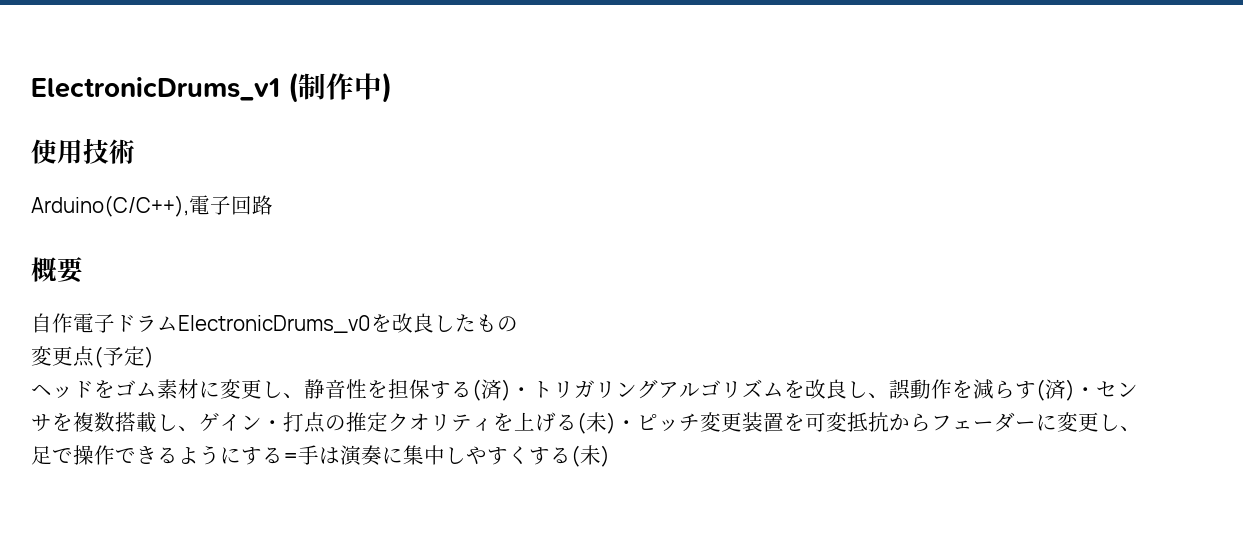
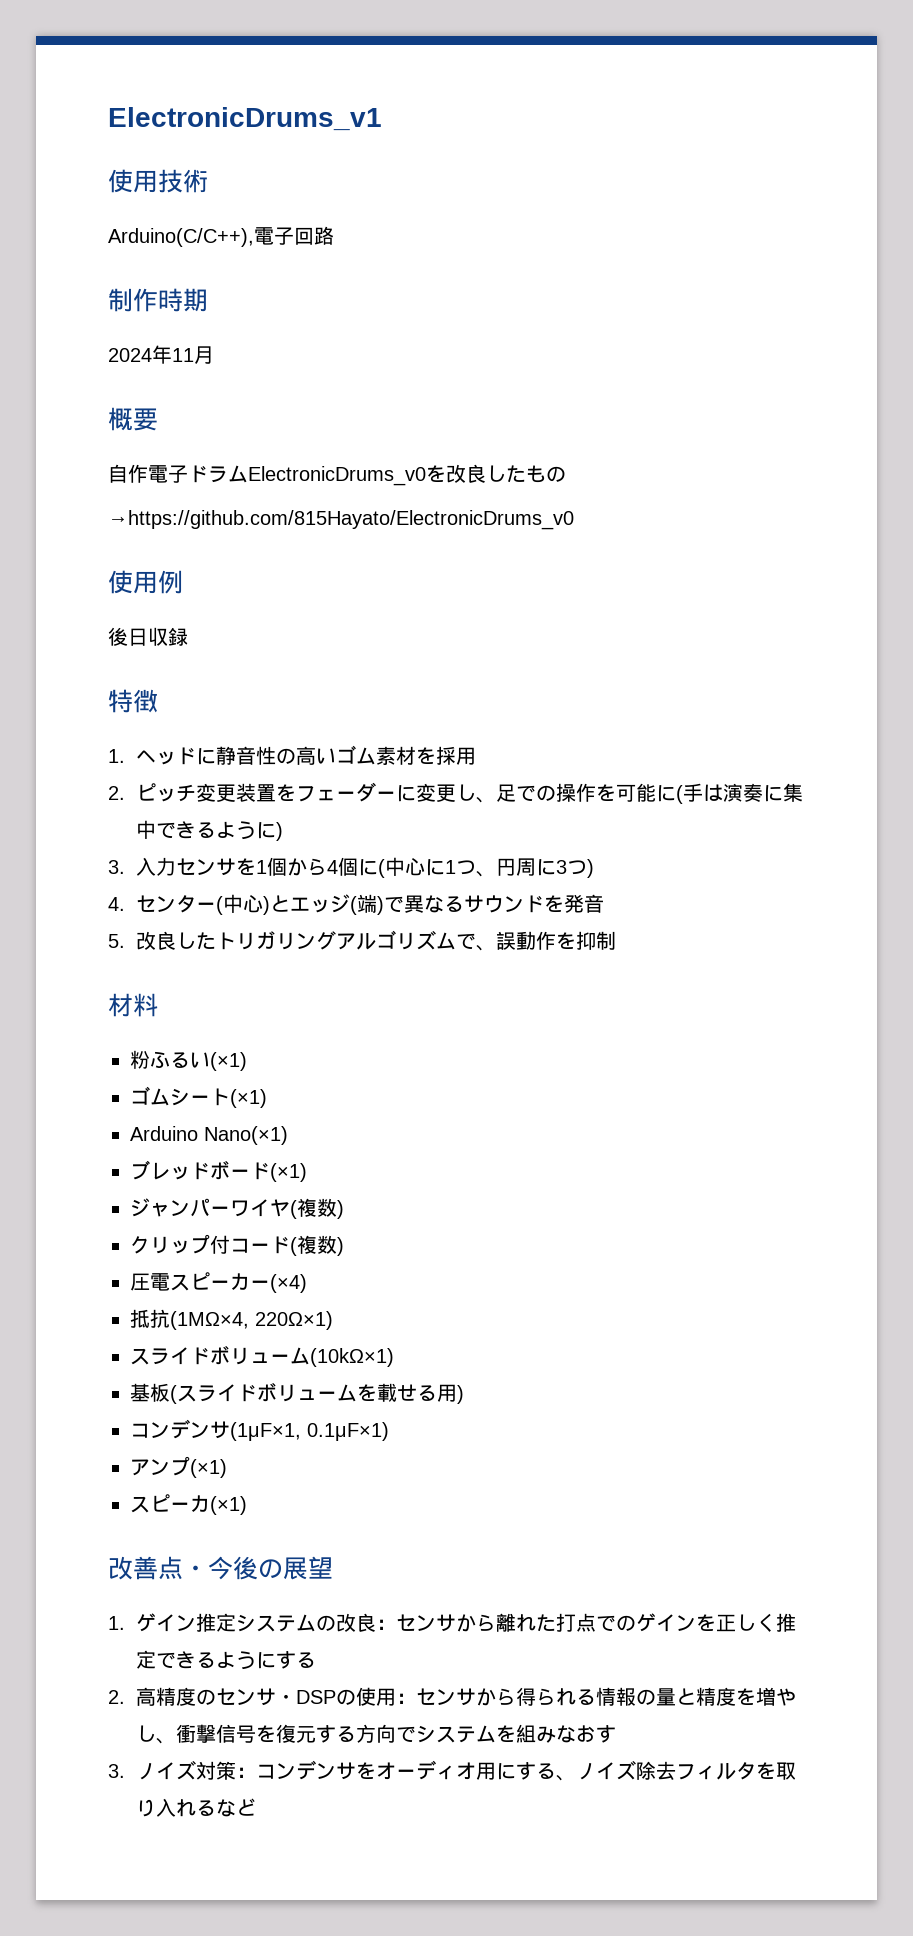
- ElectronicDrums_v1 (制作中)
+ ElectronicDrums_v1
+ 制作時期
+ 2024年11月
- 変更点(予定)
- ヘッドをゴム素材に変更し、静音性を担保する(済)・トリガリングアルゴリズムを改良し、誤動作を減らす(済)・センサを複数搭載し、ゲイン・打点の推定クオリティを上げる(未)・ピッチ変更装置を可変抵抗からフェーダーに変更し、足で操作できるようにする=手は演奏に集中しやすくする(未)
+ →https://github.com/815Hayato/ElectronicDrums_v0
+ 使用例
+ 後日収録
+ 特徴
+ 1.ヘッドに静音性の高いゴム素材を採用
+ 2.ピッチ変更装置をフェーダーに変更し、足での操作を可能に(手は演奏に集中できるように)
+ 3.入力センサを1個から4個に(中心に1つ、円周に3つ)
+ 4.センター(中心)とエッジ(端)で異なるサウンドを発音
+ 5.改良したトリガリングアルゴリズムで、誤動作を抑制
+ 材料
+ 粉ふるい(×1)
+ ゴムシート(×1)
+ Arduino Nano(×1)
+ ブレッドボード(×1)
+ ジャンパーワイヤ(複数)
+ クリップ付コード(複数)
+ 圧電スピーカー(×4)
+ 抵抗(1MΩ×4, 220Ω×1)
+ スライドボリューム(10kΩ×1)
+ 基板(スライドボリュームを載せる用)
+ コンデンサ(1μF×1, 0.1μF×1)
+ アンプ(×1)
+ スピーカ(×1)
+ 改善点・今後の展望
+ 1.ゲイン推定システムの改良：センサから離れた打点でのゲインを正しく推定できるようにする
+ 2.高精度のセンサ・DSPの使用：センサから得られる情報の量と精度を増やし、衝撃信号を復元する方向でシステムを組みなおす
+ 3.ノイズ対策：コンデンサをオーディオ用にする、ノイズ除去フィルタを取り入れるなど

